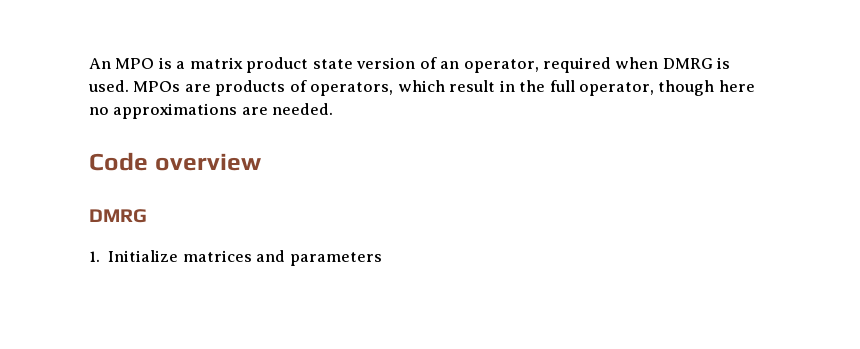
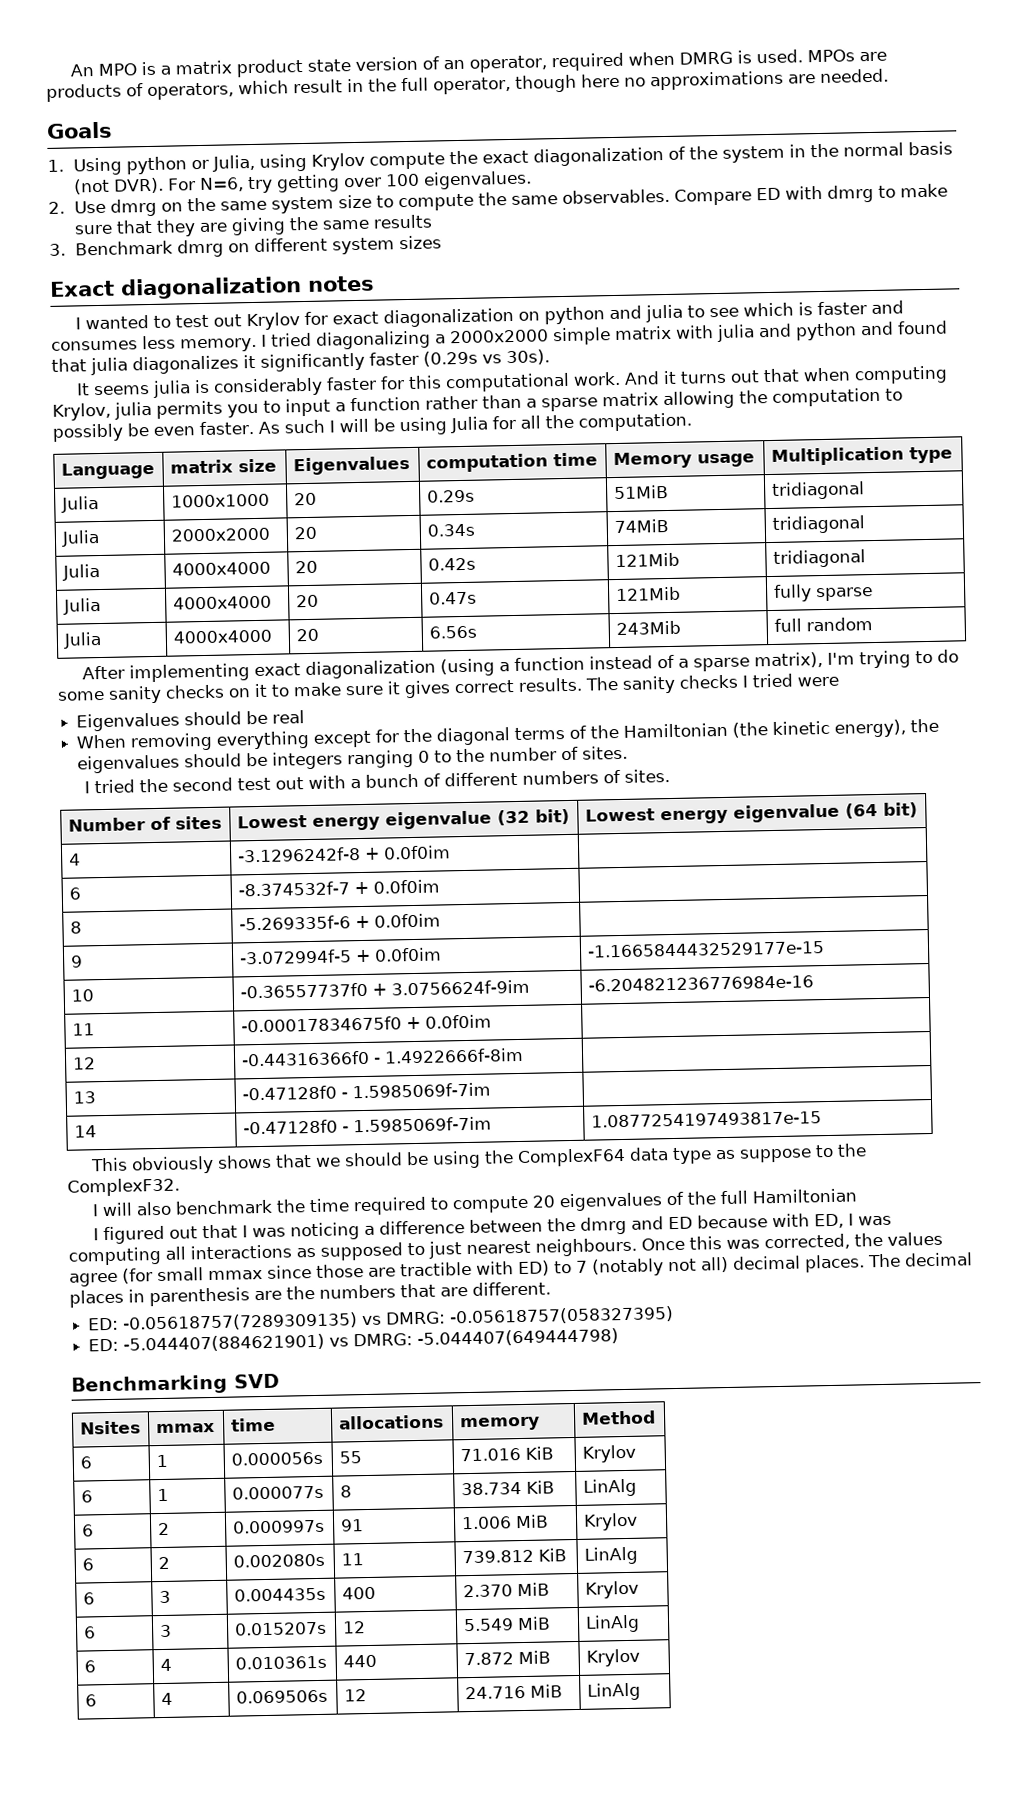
- Code overview
- DMRG
- 1. Initialize matrices and parameters
+ Goals
+ 1. Using python or Julia, using Krylov compute the exact diagonalization of the system in the normal basis (not DVR). For N=6, try getting over 100 eigenvalues.
+ 2. Use dmrg on the same system size to compute the same observables. Compare ED with dmrg to make sure that they are giving the same results
+ 3. Benchmark dmrg on different system sizes
+ Exact diagonalization notes
+ I wanted to test out Krylov for exact diagonalization on python and julia to see which is faster and consumes less memory. I tried diagonalizing a 2000x2000 simple matrix with julia and python and found that julia diagonalizes it significantly faster (0.29s vs 30s).
+ It seems julia is considerably faster for this computational work. And it turns out that when computing Krylov, julia permits you to input a function rather than a sparse matrix allowing the computation to possibly be even faster. As such I will be using Julia for all the computation.
+ Language | matrix size | Eigenvalues | computation time | Memory usage | Multiplication type
+ Julia | 1000x1000 | 20 | 0.29s | 51MiB | tridiagonal
+ Julia | 2000x2000 | 20 | 0.34s | 74MiB | tridiagonal
+ Julia | 4000x4000 | 20 | 0.42s | 121Mib | tridiagonal
+ Julia | 4000x4000 | 20 | 0.47s | 121Mib | fully sparse
+ Julia | 4000x4000 | 20 | 6.56s | 243Mib | full random
+ After implementing exact diagonalization (using a function instead of a sparse matrix), I'm trying to do some sanity checks on it to make sure it gives correct results. The sanity checks I tried were
+ Eigenvalues should be real
+ When removing everything except for the diagonal terms of the Hamiltonian (the kinetic energy), the eigenvalues should be integers ranging 0 to the number of sites.
+ I tried the second test out with a bunch of different numbers of sites.
+ Number of sites | Lowest energy eigenvalue (32 bit) | Lowest energy eigenvalue (64 bit)
+ 4 | -3.1296242f-8 + 0.0f0im |
+ 6 | -8.374532f-7 + 0.0f0im |
+ 8 | -5.269335f-6 + 0.0f0im |
+ 9 | -3.072994f-5 + 0.0f0im | -1.1665844432529177e-15
+ 10 | -0.36557737f0 + 3.0756624f-9im | -6.204821236776984e-16
+ 11 | -0.00017834675f0 + 0.0f0im |
+ 12 | -0.44316366f0 - 1.4922666f-8im |
+ 13 | -0.47128f0 - 1.5985069f-7im |
+ 14 | -0.47128f0 - 1.5985069f-7im | 1.0877254197493817e-15
+ This obviously shows that we should be using the ComplexF64 data type as suppose to the ComplexF32.
+ I will also benchmark the time required to compute 20 eigenvalues of the full Hamiltonian
+ I figured out that I was noticing a difference between the dmrg and ED because with ED, I was computing all interactions as supposed to just nearest neighbours. Once this was corrected, the values agree (for small mmax since those are tractible with ED) to 7 (notably not all) decimal places. The decimal places in parenthesis are the numbers that are different.
+ ED: -0.05618757(7289309135) vs DMRG: -0.05618757(058327395)
+ ED: -5.044407(884621901) vs DMRG: -5.044407(649444798)
+ Benchmarking SVD
+ Nsites | mmax | time | allocations | memory | Method
+ 6 | 1 | 0.000056s | 55 | 71.016 KiB | Krylov
+ 6 | 1 | 0.000077s | 8 | 38.734 KiB | LinAlg
+ 6 | 2 | 0.000997s | 91 | 1.006 MiB | Krylov
+ 6 | 2 | 0.002080s | 11 | 739.812 KiB | LinAlg
+ 6 | 3 | 0.004435s | 400 | 2.370 MiB | Krylov
+ 6 | 3 | 0.015207s | 12 | 5.549 MiB | LinAlg
+ 6 | 4 | 0.010361s | 440 | 7.872 MiB | Krylov
+ 6 | 4 | 0.069506s | 12 | 24.716 MiB | LinAlg

